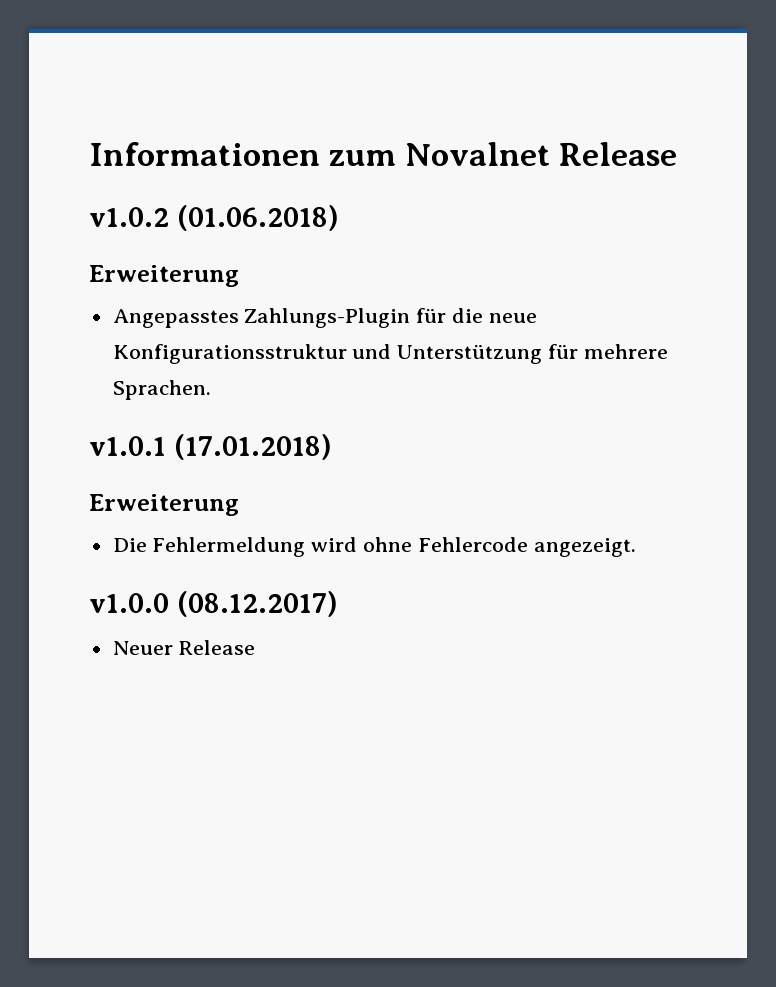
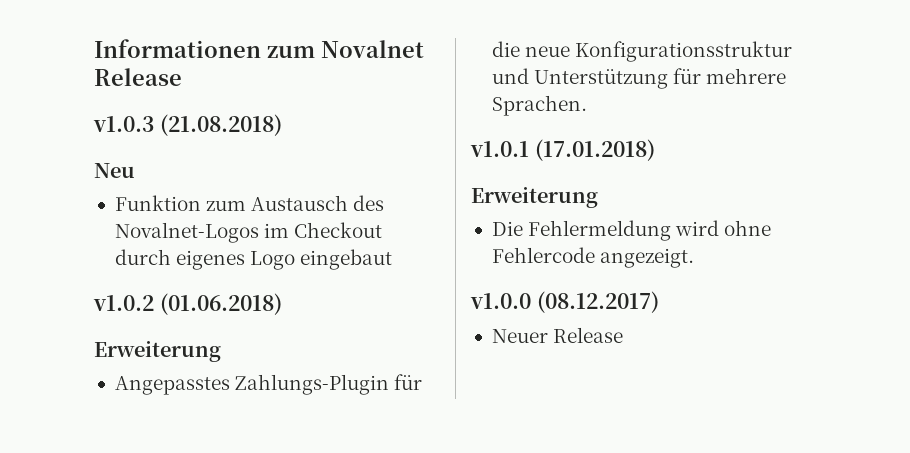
+ v1.0.3 (21.08.2018)
+ Neu
+ Funktion zum Austausch des Novalnet-Logos im Checkout durch eigenes Logo eingebaut

